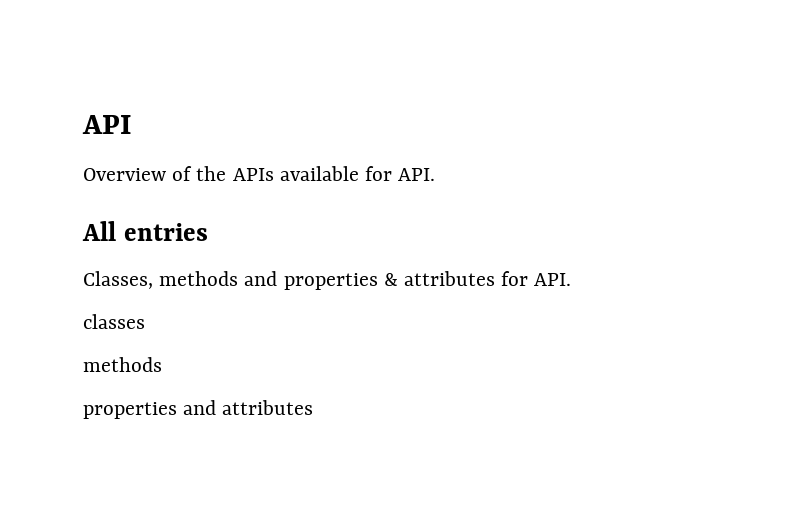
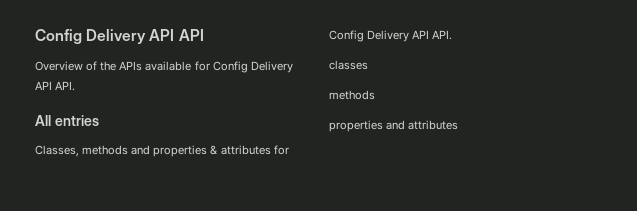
- API
+ Config Delivery API API
- Overview of the APIs available for API.
+ Overview of the APIs available for Config Delivery API API.
- Classes, methods and properties & attributes for API.
+ Classes, methods and properties & attributes for Config Delivery API API.

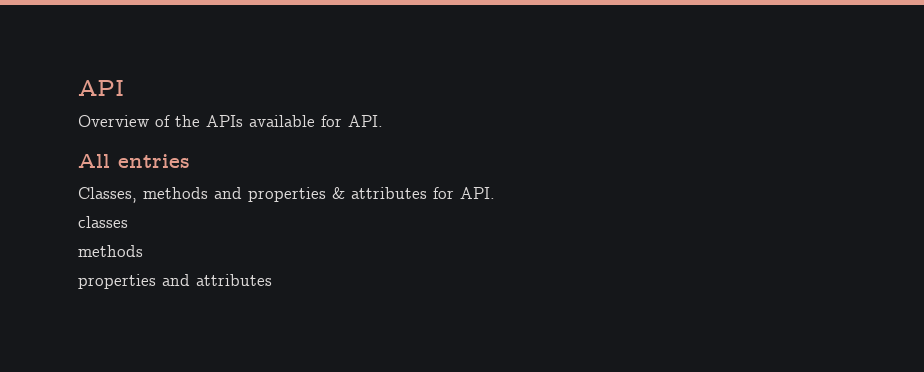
- Config Delivery API API
+ API
- Overview of the APIs available for Config Delivery API API.
+ Overview of the APIs available for API.
- Classes, methods and properties & attributes for Config Delivery API API.
+ Classes, methods and properties & attributes for API.

